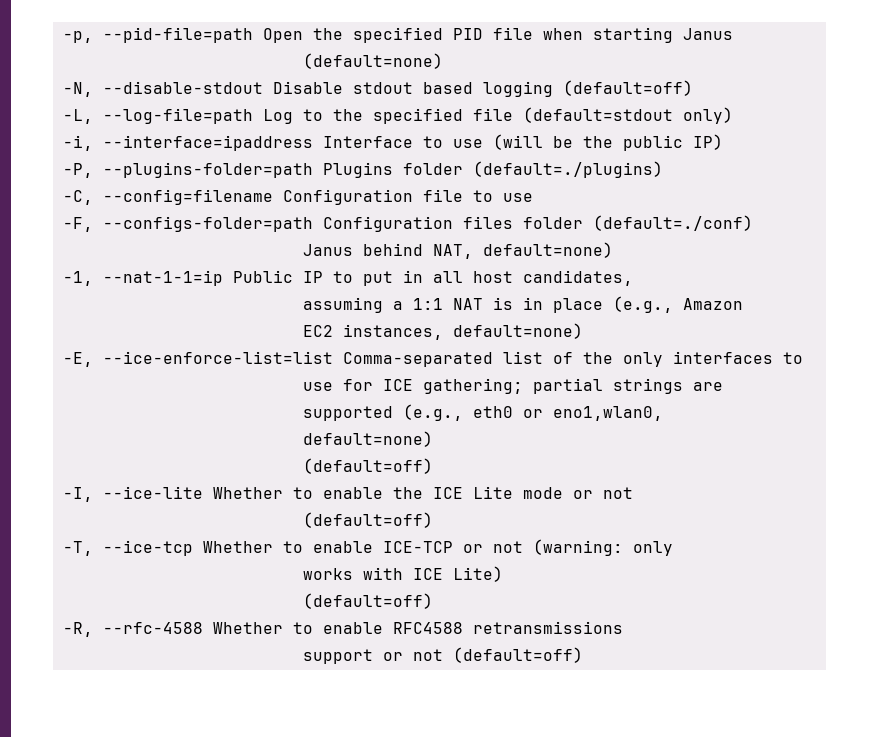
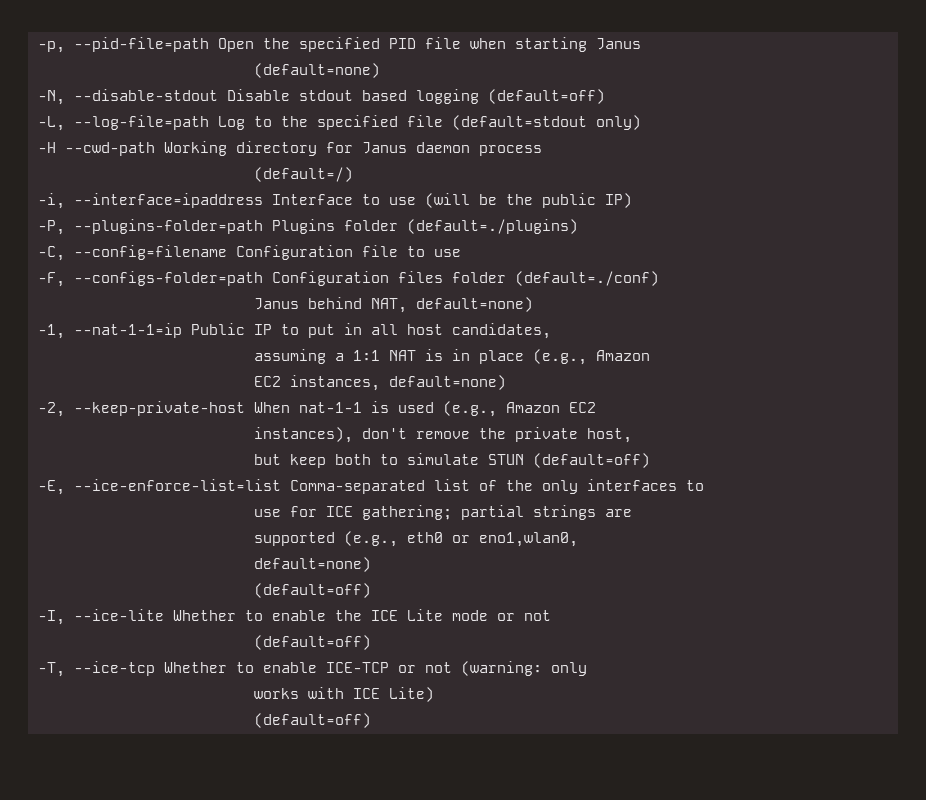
+ -H --cwd-path Working directory for Janus daemon process
+ (default=/)
+ -2, --keep-private-host When nat-1-1 is used (e.g., Amazon EC2
+ instances), don't remove the private host,
+ but keep both to simulate STUN (default=off)
- -R, --rfc-4588 Whether to enable RFC4588 retransmissions
- support or not (default=off)

